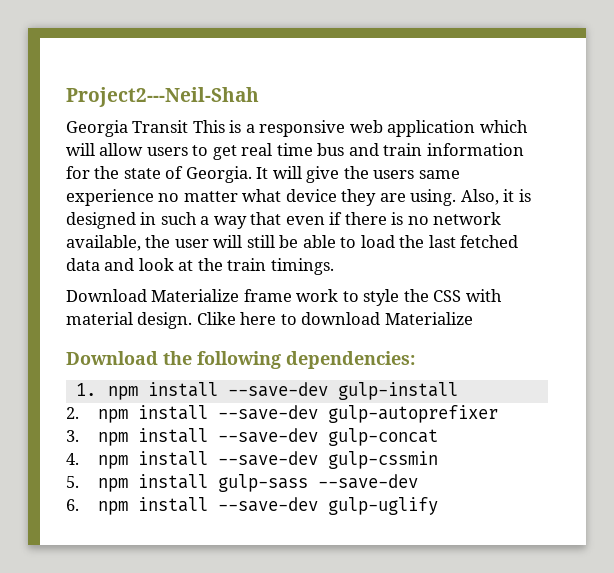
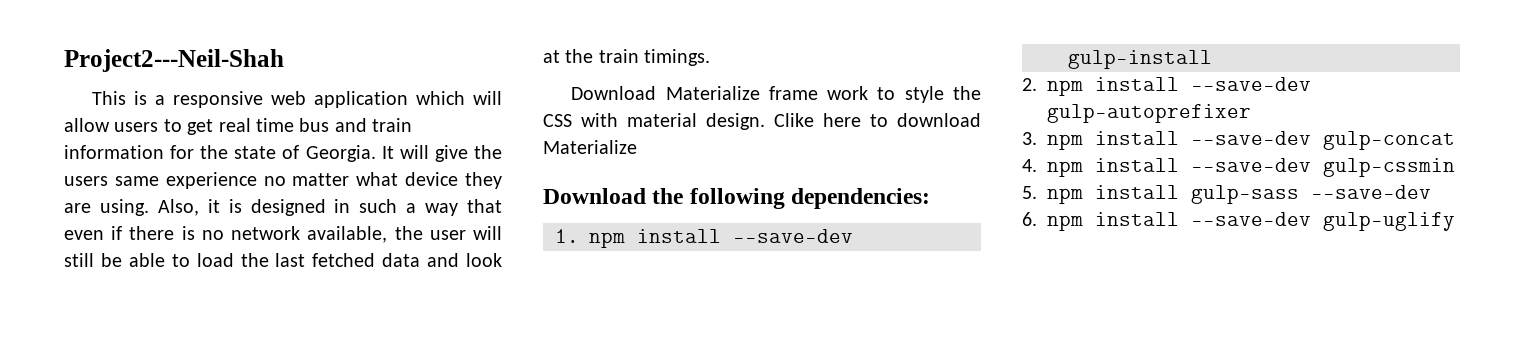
- Georgia Transit This is a responsive web application which will allow users to get real time bus and train information for the state of Georgia.
+ This is a responsive web application which will allow users to get real time bus and train information for the state of Georgia.

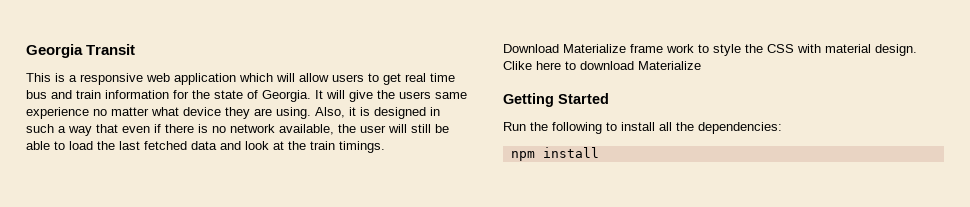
- Project2---Neil-Shah
+ Georgia Transit
- Download the following dependencies:
+ Getting Started
+ Run the following to install all the dependencies:
- 1. npm install --save-dev gulp-install
- 2. npm install --save-dev gulp-autoprefixer
- 3. npm install --save-dev gulp-concat
- 4. npm install --save-dev gulp-cssmin
- 5. npm install gulp-sass --save-dev
- 6. npm install --save-dev gulp-uglify
+ npm install

